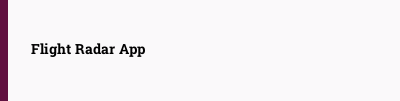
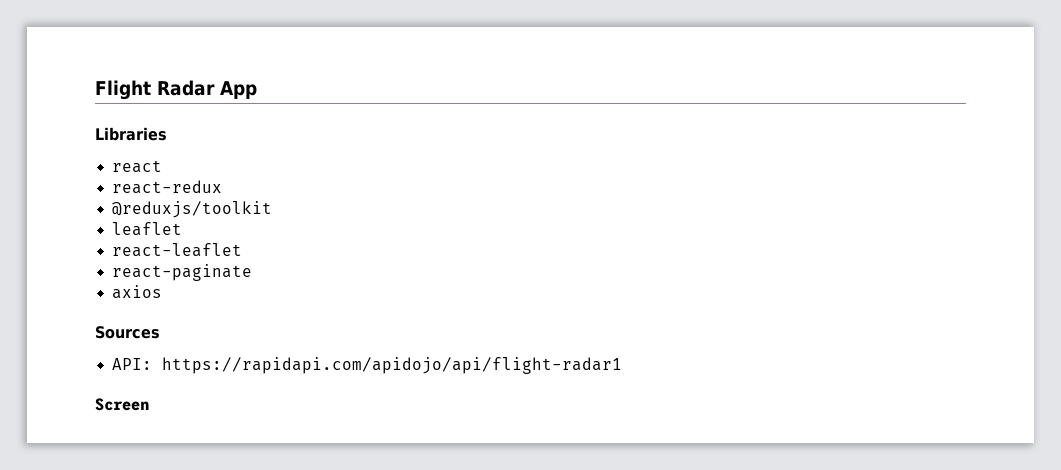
+ Libraries
+ react
+ react-redux
+ @reduxjs/toolkit
+ leaflet
+ react-leaflet
+ react-paginate
+ axios
+ Sources
+ API: https://rapidapi.com/apidojo/api/flight-radar1
+ Screen

